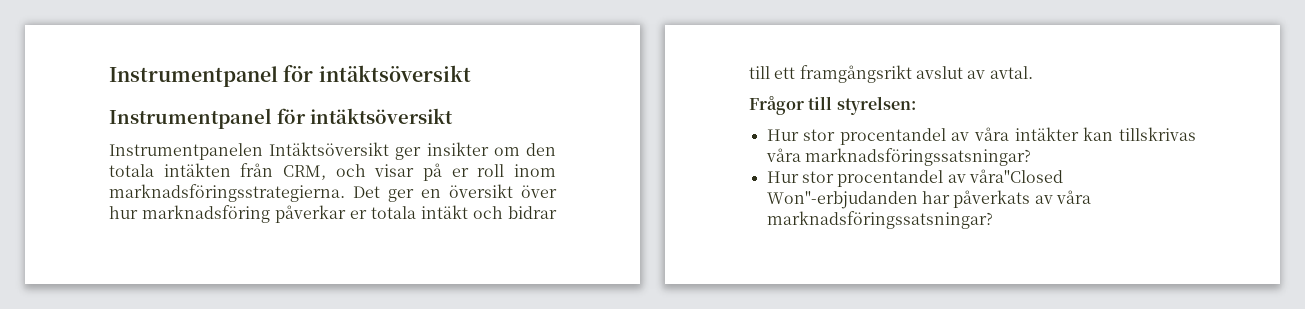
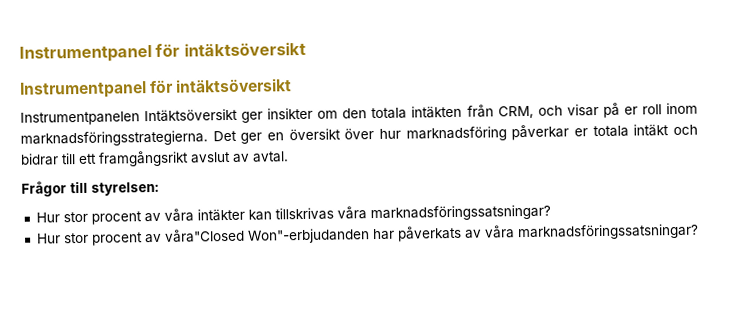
- Hur stor procentandel av våra intäkter kan tillskrivas våra marknadsföringssatsningar?
+ Hur stor procent av våra intäkter kan tillskrivas våra marknadsföringssatsningar?
- Hur stor procentandel av våra"Closed Won"-erbjudanden har påverkats av våra marknadsföringssatsningar?
+ Hur stor procent av våra"Closed Won"-erbjudanden har påverkats av våra marknadsföringssatsningar?

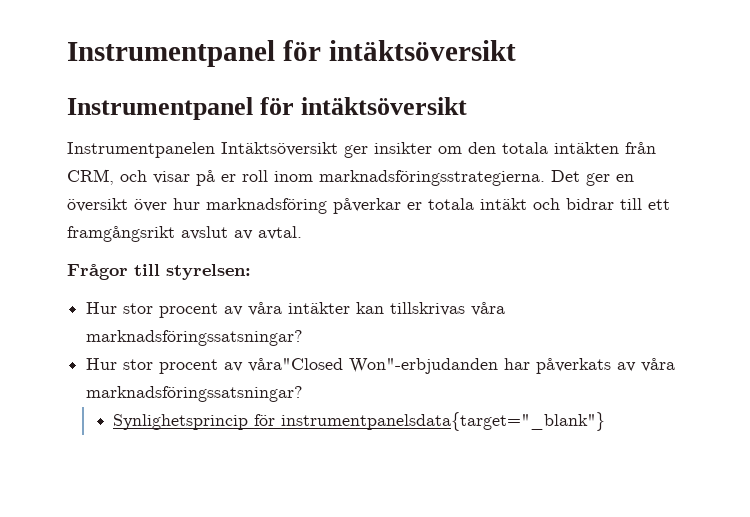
+ Synlighetsprincip för instrumentpanelsdata{target="_blank"}

